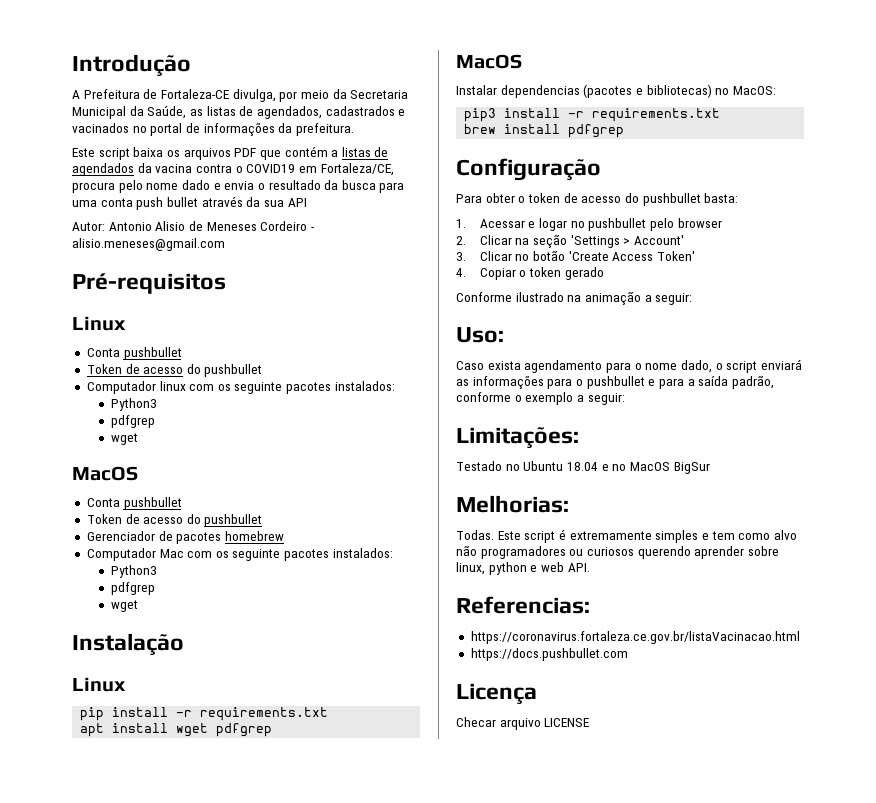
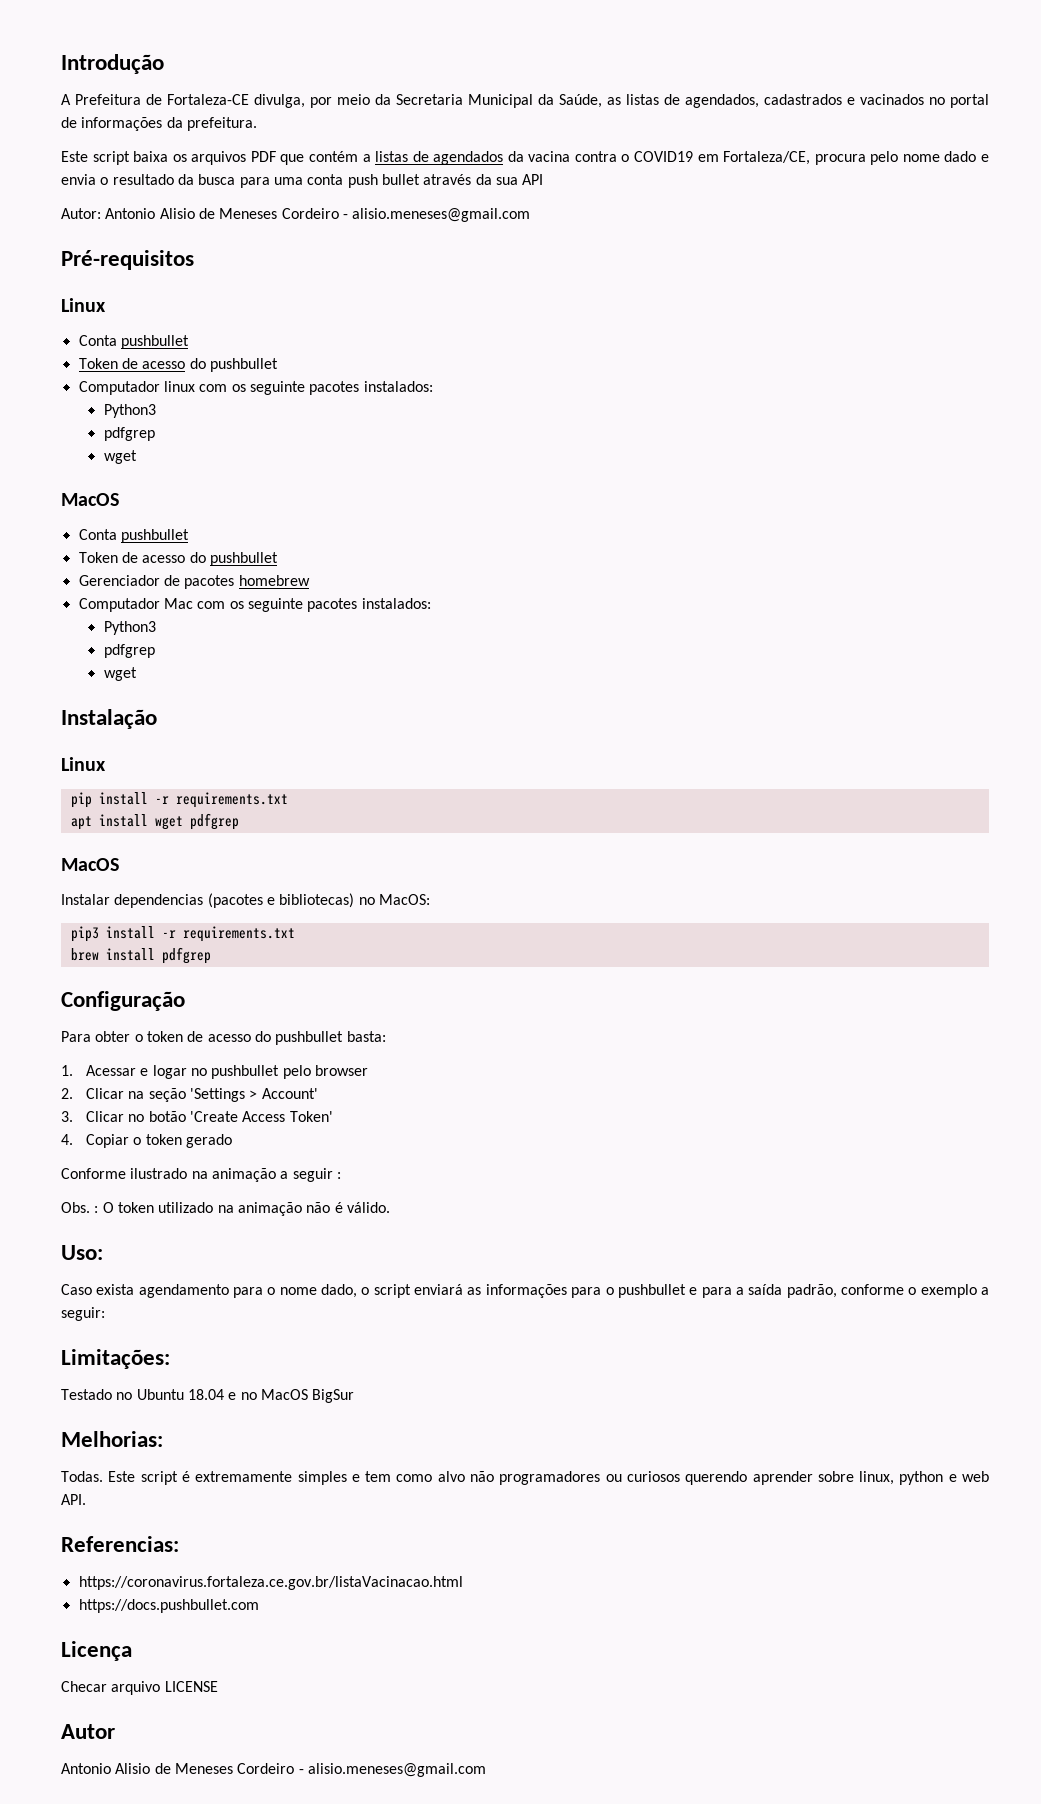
- Conforme ilustrado na animação a seguir:
+ Conforme ilustrado na animação a seguir :
+ Obs. : O token utilizado na animação não é válido.
+ Autor
+ Antonio Alisio de Meneses Cordeiro - alisio.meneses@gmail.com

